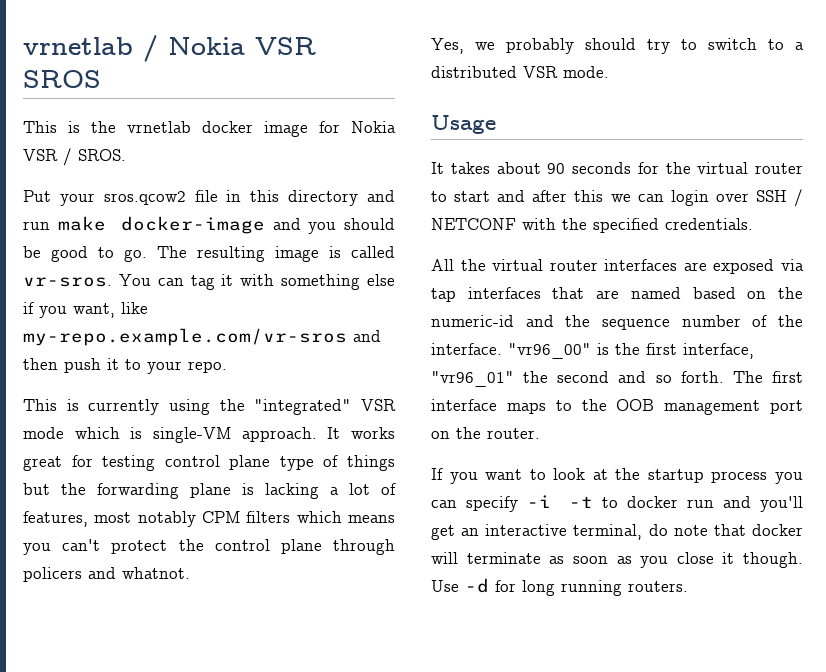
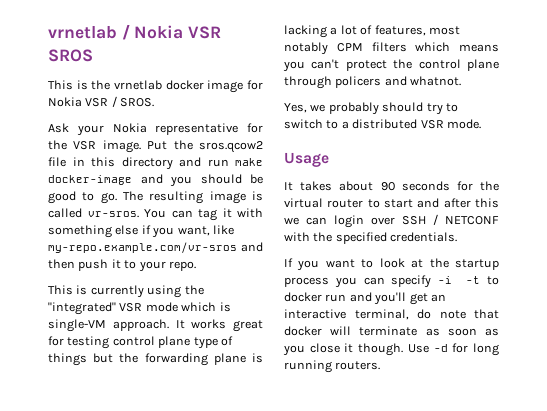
- Put your sros.qcow2 file in this directory and run make docker-image and you should be good to go.
+ Ask your Nokia representative for the VSR image. Put the sros.qcow2 file in this directory and run make docker-image and you should be good to go.
- All the virtual router interfaces are exposed via tap interfaces that are named based on the numeric-id and the sequence number of the interface. "vr96_00" is the first interface, "vr96_01" the second and so forth. The first interface maps to the OOB management port on the router.

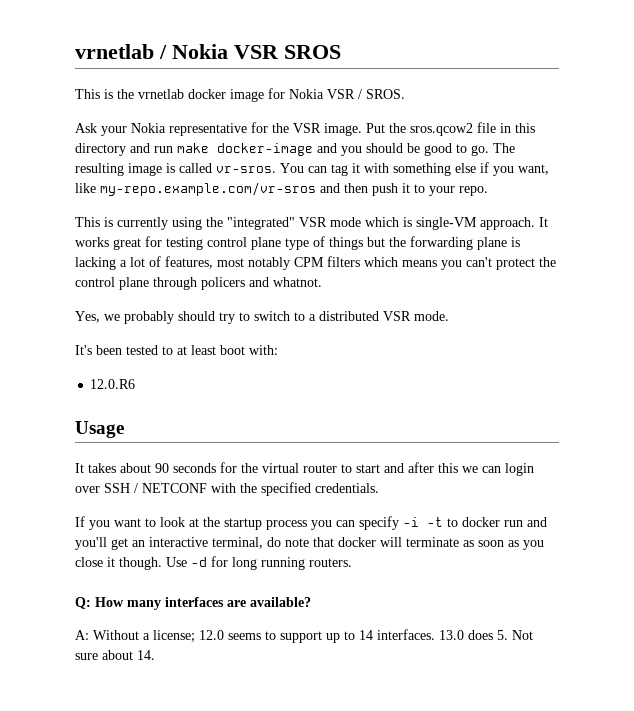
+ It's been tested to at least boot with:
+ 12.0.R6
+ Q: How many interfaces are available?
+ A: Without a license; 12.0 seems to support up to 14 interfaces. 13.0 does 5. Not sure about 14.

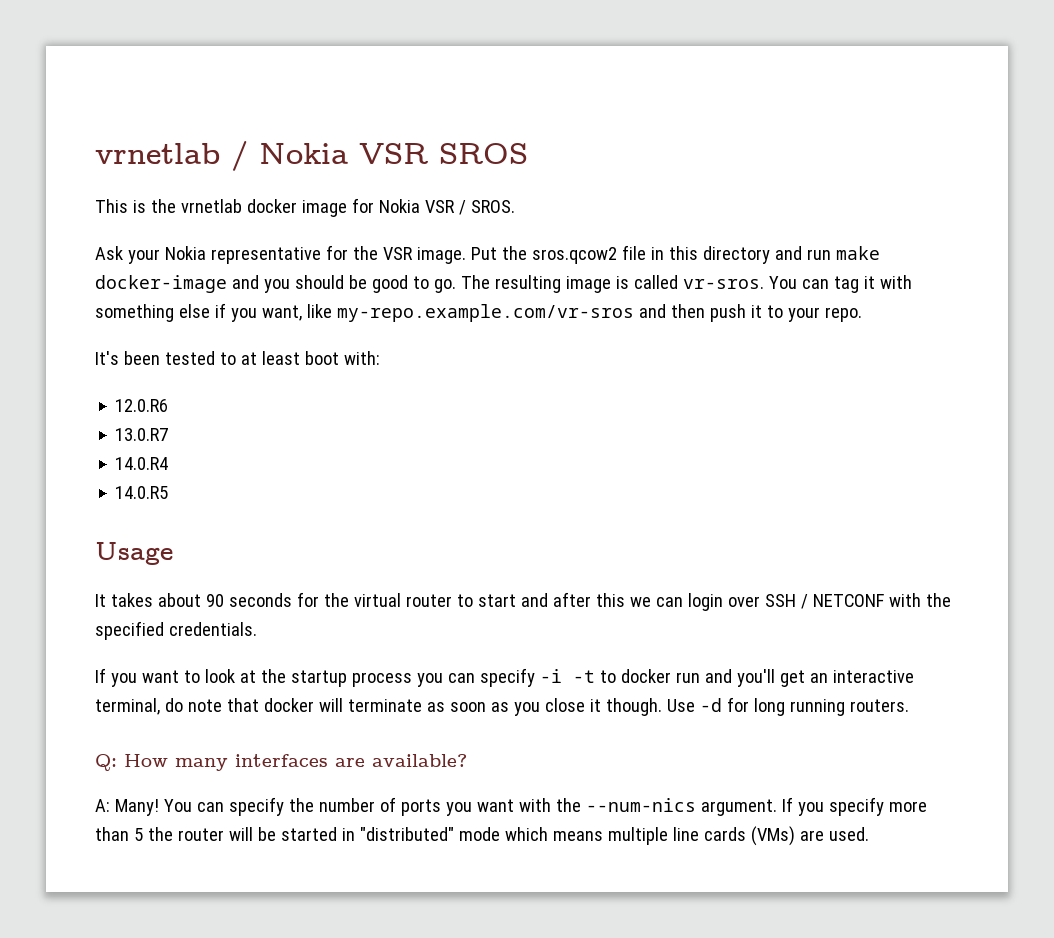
- This is currently using the "integrated" VSR mode which is single-VM approach. It works great for testing control plane type of things but the forwarding plane is lacking a lot of features, most notably CPM filters which means you can't protect the control plane through policers and whatnot.
- Yes, we probably should try to switch to a distributed VSR mode.
+ 13.0.R7
+ 14.0.R4
+ 14.0.R5
- A: Without a license; 12.0 seems to support up to 14 interfaces. 13.0 does 5. Not sure about 14.
+ A: Many! You can specify the number of ports you want with the --num-nics argument. If you specify more than 5 the router will be started in "distributed" mode which means multiple line cards (VMs) are used.

